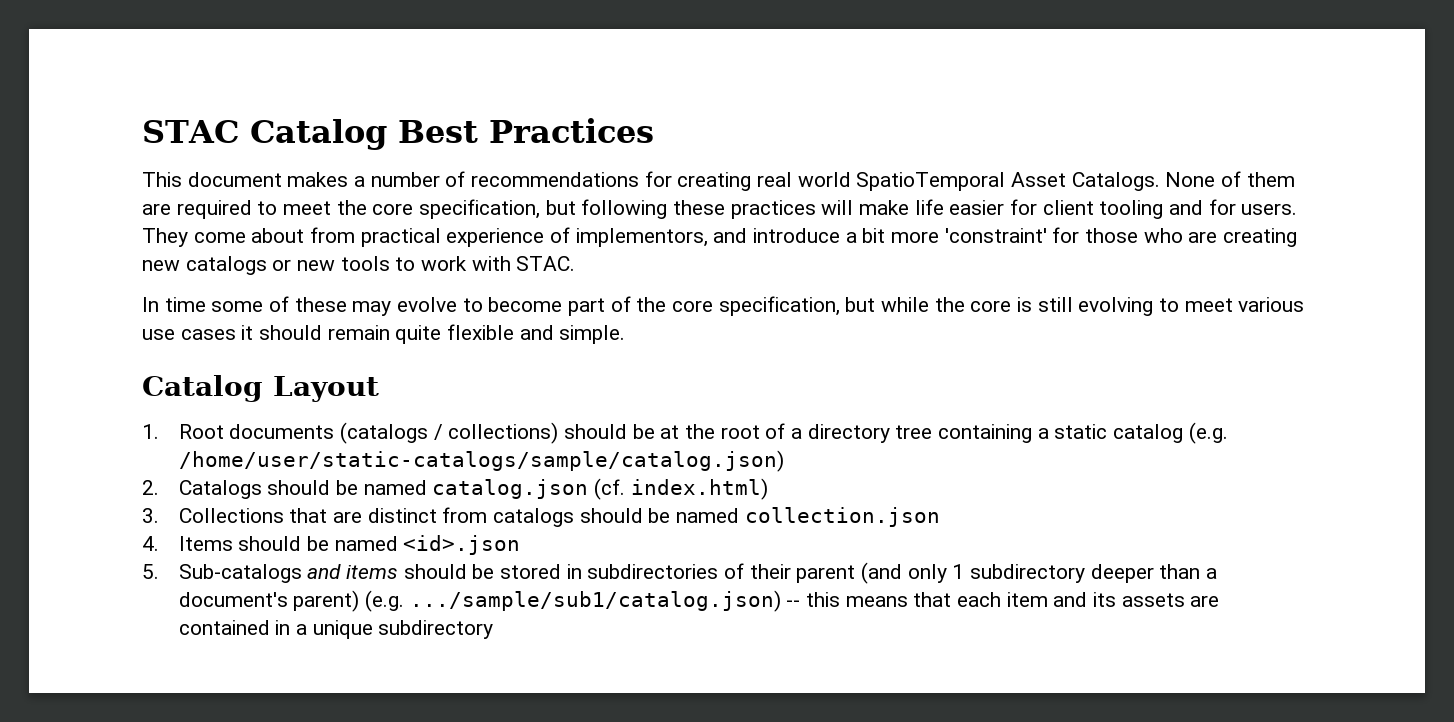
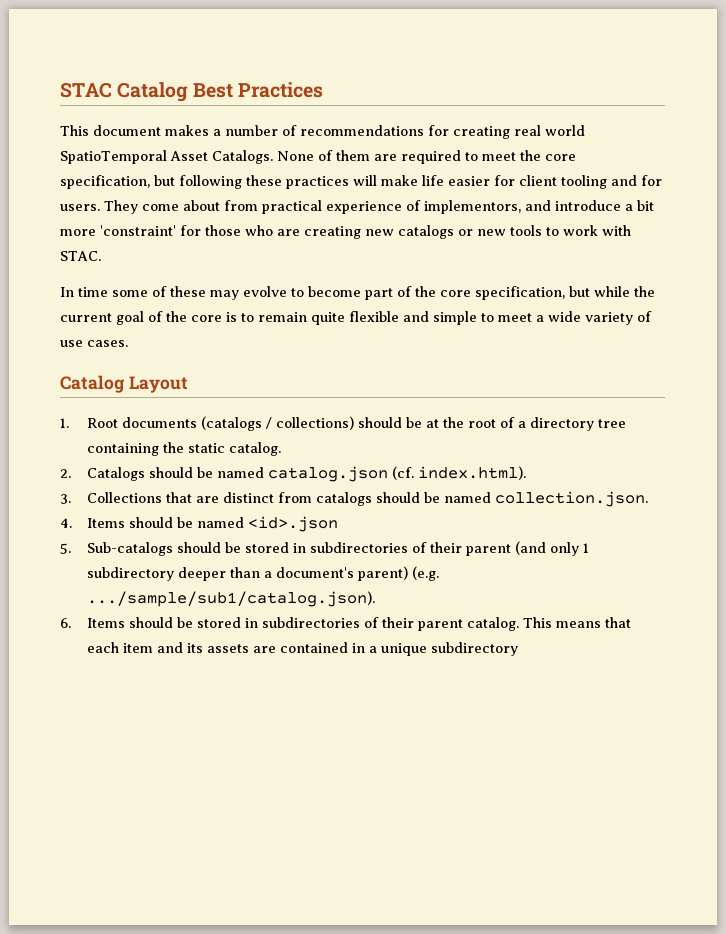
- In time some of these may evolve to become part of the core specification, but while the core is still evolving to meet various use cases it should remain quite flexible and simple.
+ In time some of these may evolve to become part of the core specification, but while the current goal of the core is to remain quite flexible and simple to meet a wide variety of use cases.
- 1. Root documents (catalogs / collections) should be at the root of a directory tree containing a static catalog (e.g. /home/user/static-catalogs/sample/catalog.json)
+ 1. Root documents (catalogs / collections) should be at the root of a directory tree containing the static catalog.
- 2. Catalogs should be named catalog.json (cf. index.html)
+ 2. Catalogs should be named catalog.json (cf. index.html).
- 3. Collections that are distinct from catalogs should be named collection.json
+ 3. Collections that are distinct from catalogs should be named collection.json.
- 5. Sub-catalogs and items should be stored in subdirectories of their parent (and only 1 subdirectory deeper than a document's parent) (e.g. .../sample/sub1/catalog.json) -- this means that each item and its assets are contained in a unique subdirectory
+ 5. Sub-catalogs should be stored in subdirectories of their parent (and only 1 subdirectory deeper than a document's parent) (e.g. .../sample/sub1/catalog.json).
+ 6. Items should be stored in subdirectories of their parent catalog. This means that each item and its assets are contained in a unique subdirectory

